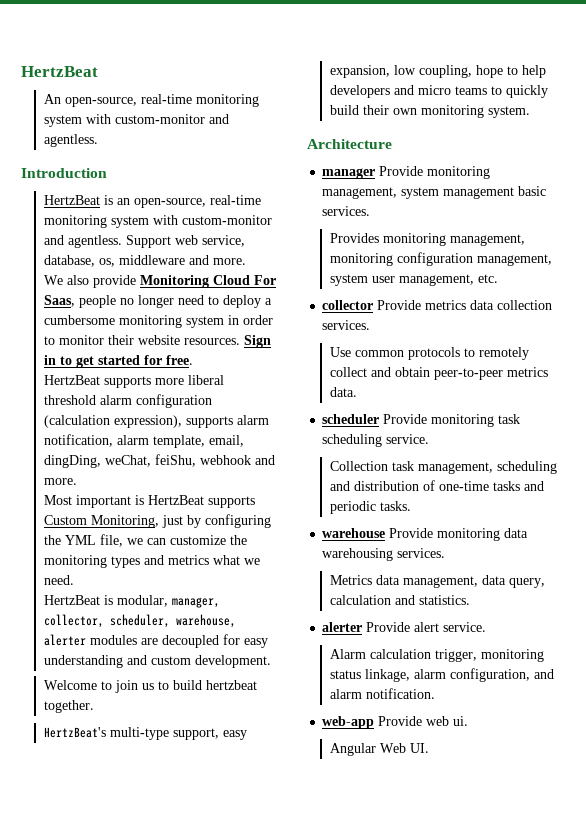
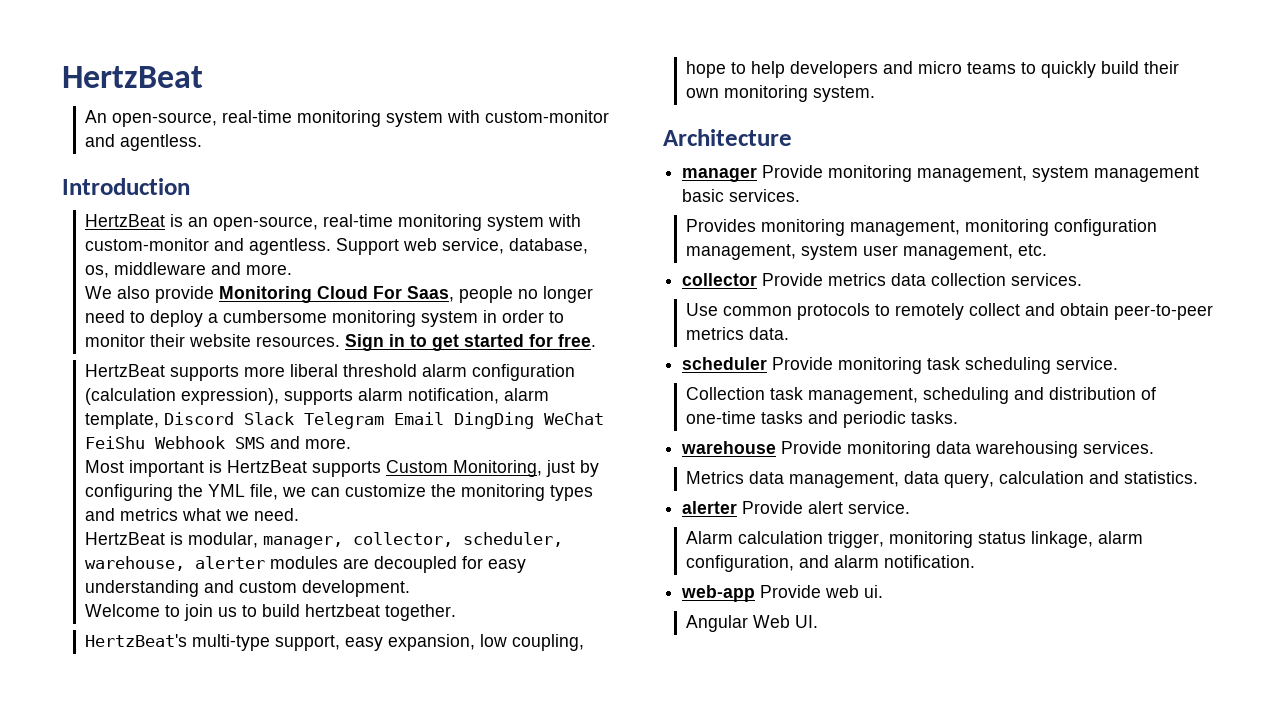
- HertzBeat supports more liberal threshold alarm configuration (calculation expression), supports alarm notification, alarm template, email, dingDing, weChat, feiShu, webhook and more.
+ HertzBeat supports more liberal threshold alarm configuration (calculation expression), supports alarm notification, alarm template, Discord Slack Telegram Email DingDing WeChat FeiShu Webhook SMS and more.

